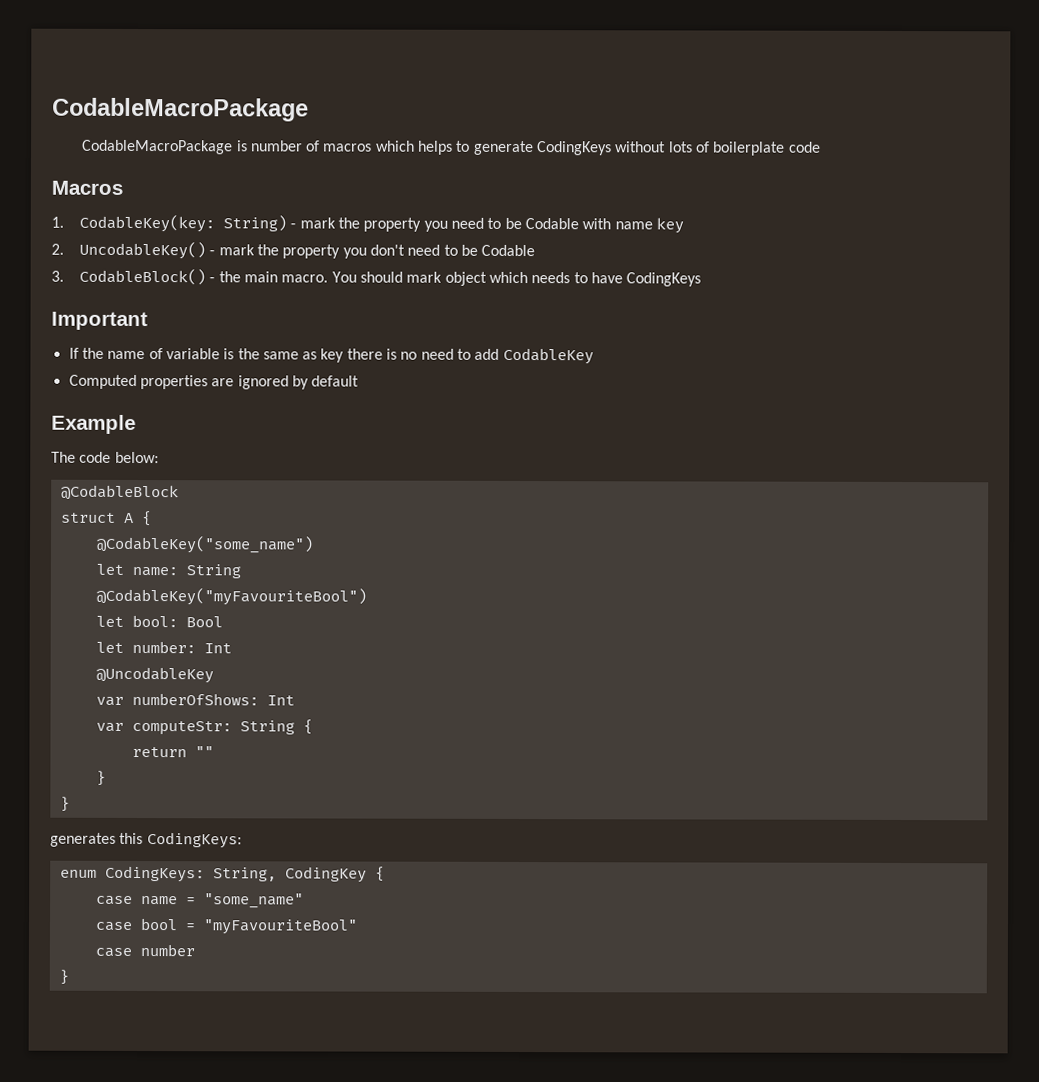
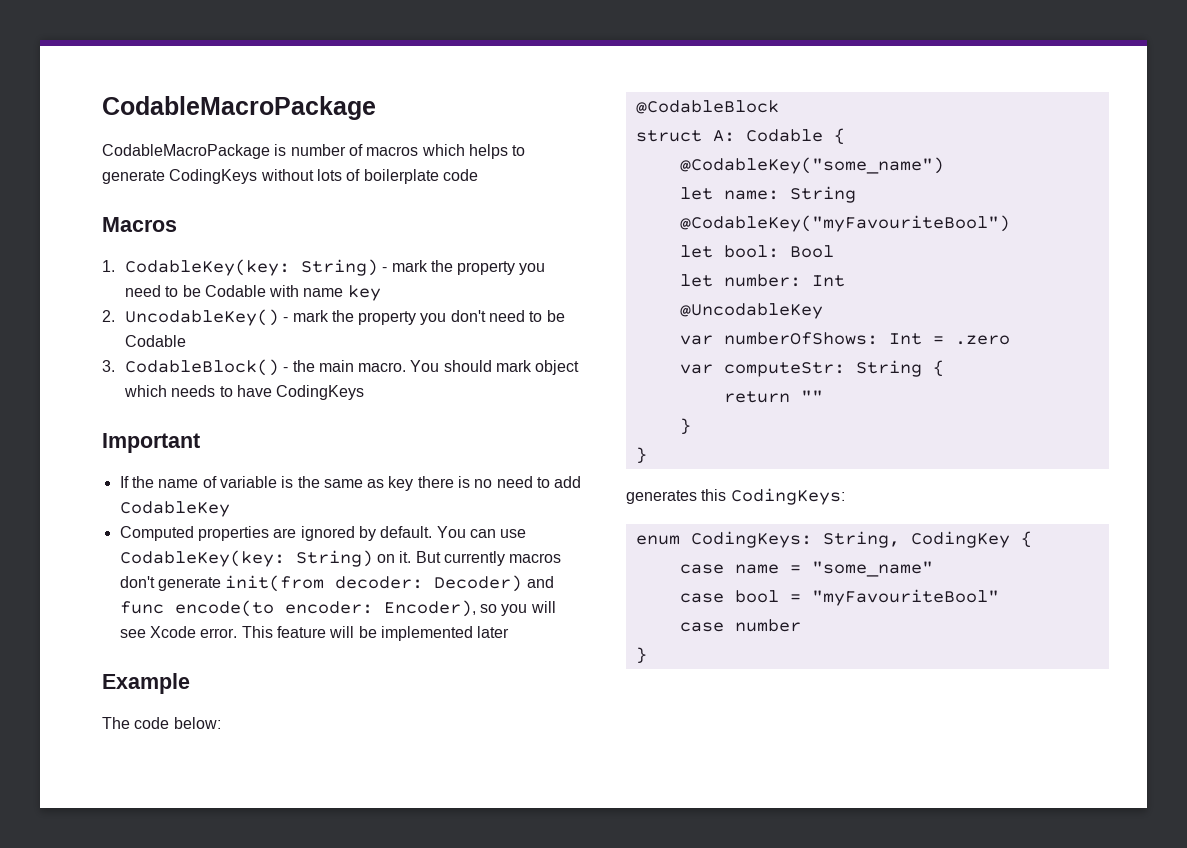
- Computed properties are ignored by default
+ Computed properties are ignored by default. You can use CodableKey(key: String) on it. But currently macros don't generate init(from decoder: Decoder) and func encode(to encoder: Encoder), so you will see Xcode error. This feature will be implemented later
- struct A {
+ struct A: Codable {
- var numberOfShows: Int
+ var numberOfShows: Int = .zero

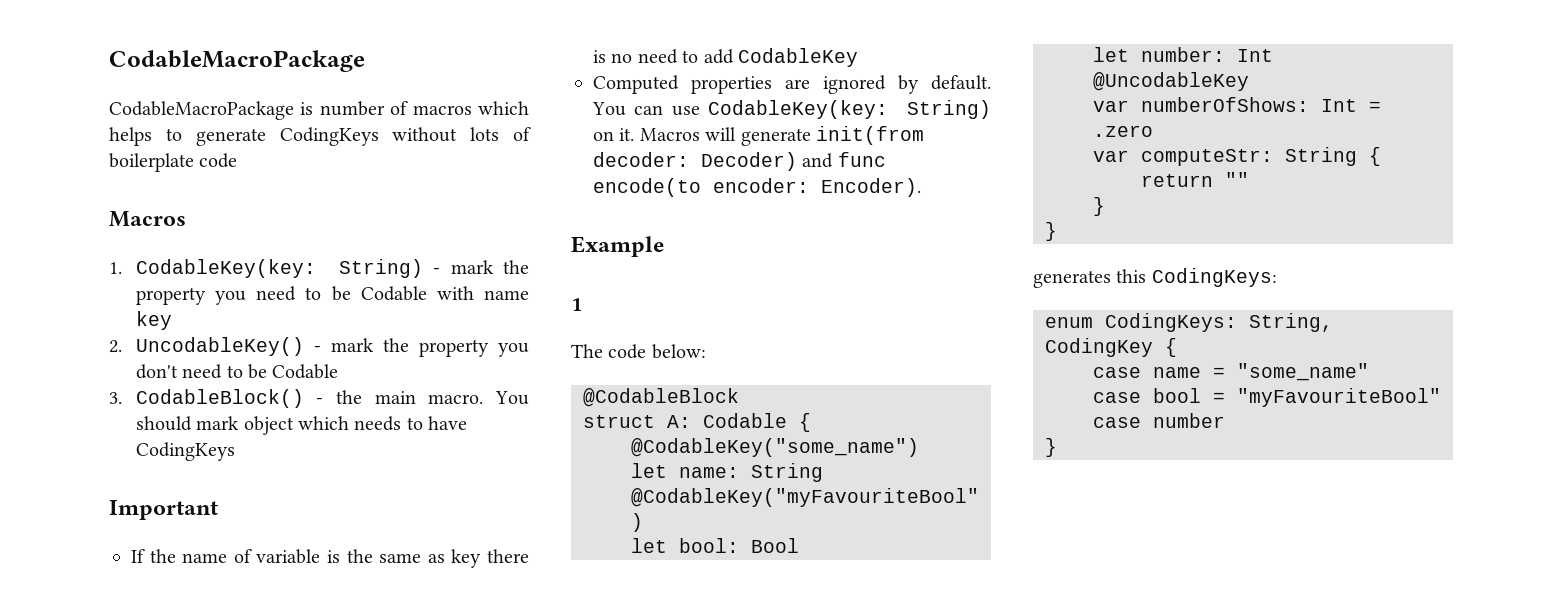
- But currently macros don't generate init(from decoder: Decoder) and func encode(to encoder: Encoder), so you will see Xcode error. This feature will be implemented later
+ Macros will generate init(from decoder: Decoder) and func encode(to encoder: Encoder).
+ 1

